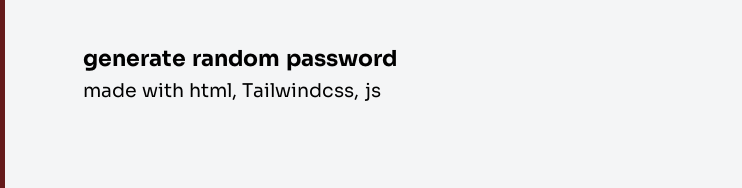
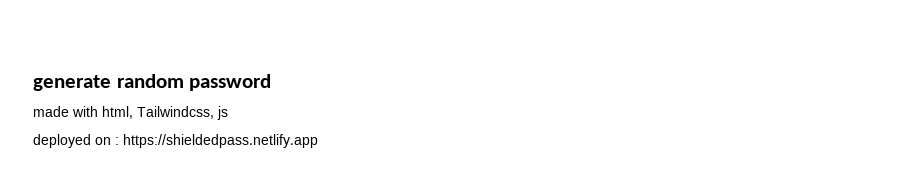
+ deployed on : https://shieldedpass.netlify.app

